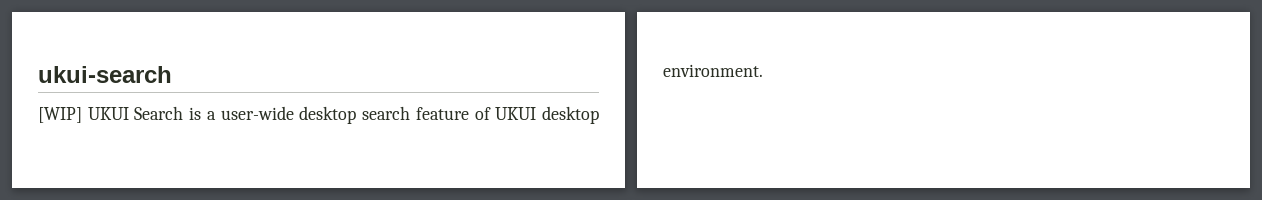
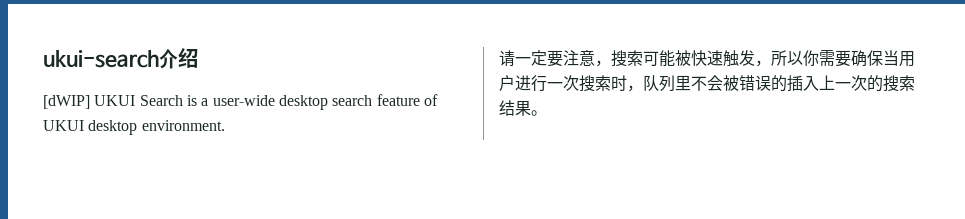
- ukui-search
- [WIP] UKUI Search is a user-wide desktop search feature of UKUI desktop environment.
+ ukui-search介绍
+ [dWIP] UKUI Search is a user-wide desktop search feature of UKUI desktop environment.
+ 请一定要注意，搜索可能被快速触发，所以你需要确保当用户进行一次搜索时，队列里不会被错误的插入上一次的搜索结果。

